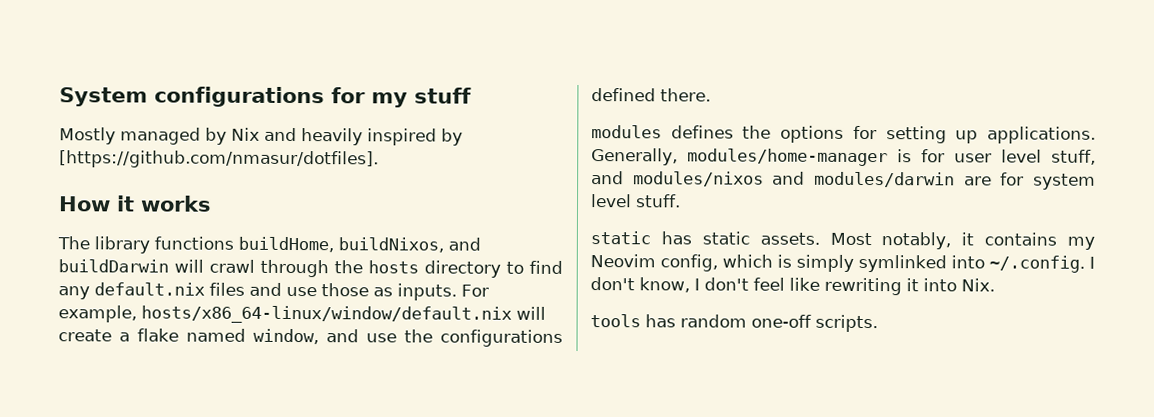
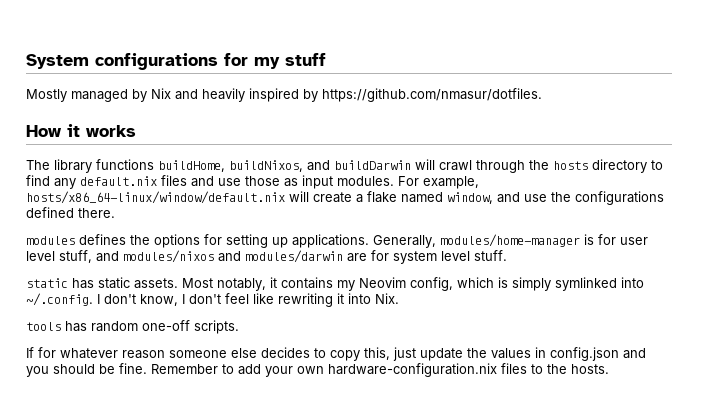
- Mostly managed by Nix and heavily inspired by [https://github.com/nmasur/dotfiles].
+ Mostly managed by Nix and heavily inspired by https://github.com/nmasur/dotfiles.
- The library functions buildHome, buildNixos, and buildDarwin will crawl through the hosts directory to find any default.nix files and use those as inputs.
+ The library functions buildHome, buildNixos, and buildDarwin will crawl through the hosts directory to find any default.nix files and use those as input modules.
+ If for whatever reason someone else decides to copy this, just update the values in config.json and you should be fine. Remember to add your own hardware-configuration.nix files to the hosts.

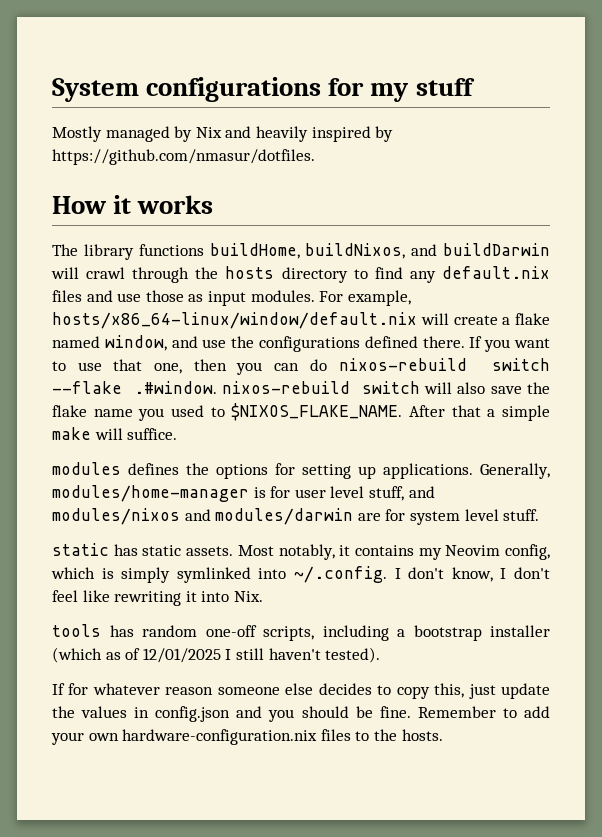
+ If you want to use that one, then you can do nixos-rebuild switch --flake .#window. nixos-rebuild switch will also save the flake name you used to $NIXOS_FLAKE_NAME. After that a simple make will suffice.
- tools has random one-off scripts.
+ tools has random one-off scripts, including a bootstrap installer (which as of 12/01/2025 I still haven't tested).

